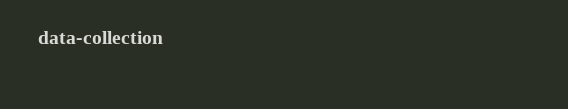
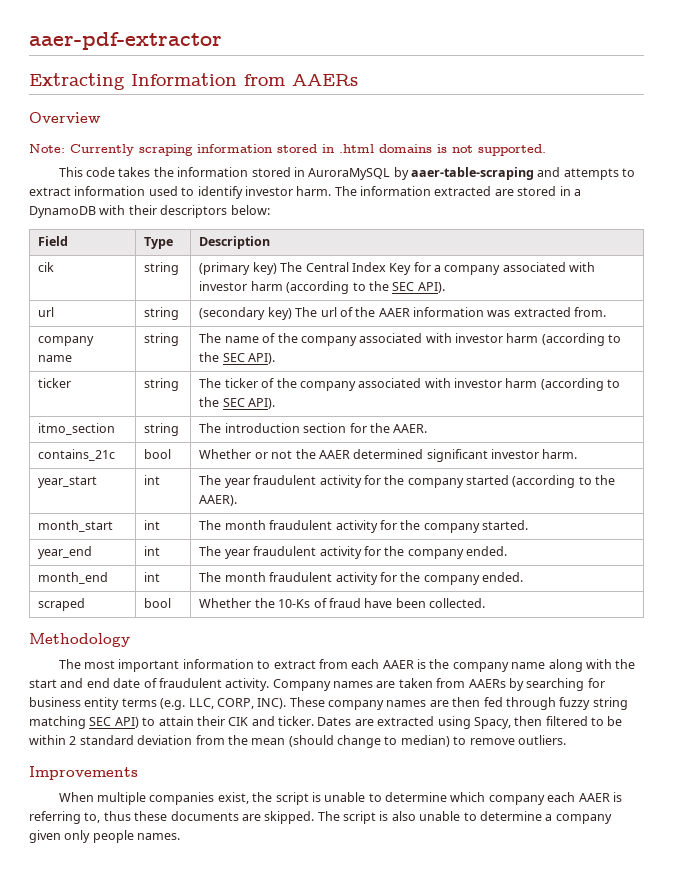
- data-collection
+ aaer-pdf-extractor
+ Extracting Information from AAERs
+ Overview
+ Note: Currently scraping information stored in .html domains is not supported.
+ This code takes the information stored in AuroraMySQL by aaer-table-scraping and attempts to extract information used to identify investor harm. The information extracted are stored in a DynamoDB with their descriptors below:
+ Field | Type | Description
+ cik | string | (primary key) The Central Index Key for a company associated with investor harm (according to the SEC API).
+ url | string | (secondary key) The url of the AAER information was extracted from.
+ company name | string | The name of the company associated with investor harm (according to the SEC API).
+ ticker | string | The ticker of the company associated with investor harm (according to the SEC API).
+ itmo_section | string | The introduction section for the AAER.
+ contains_21c | bool | Whether or not the AAER determined significant investor harm.
+ year_start | int | The year fraudulent activity for the company started (according to the AAER).
+ month_start | int | The month fraudulent activity for the company started.
+ year_end | int | The year fraudulent activity for the company ended.
+ month_end | int | The month fraudulent activity for the company ended.
+ scraped | bool | Whether the 10-Ks of fraud have been collected.
+ Methodology
+ The most important information to extract from each AAER is the company name along with the start and end date of fraudulent activity. Company names are taken from AAERs by searching for business entity terms (e.g. LLC, CORP, INC). These company names are then fed through fuzzy string matching SEC API) to attain their CIK and ticker. Dates are extracted using Spacy, then filtered to be within 2 standard deviation from the mean (should change to median) to remove outliers.
+ Improvements
+ When multiple companies exist, the script is unable to determine which company each AAER is referring to, thus these documents are skipped. The script is also unable to determine a company given only people names.

